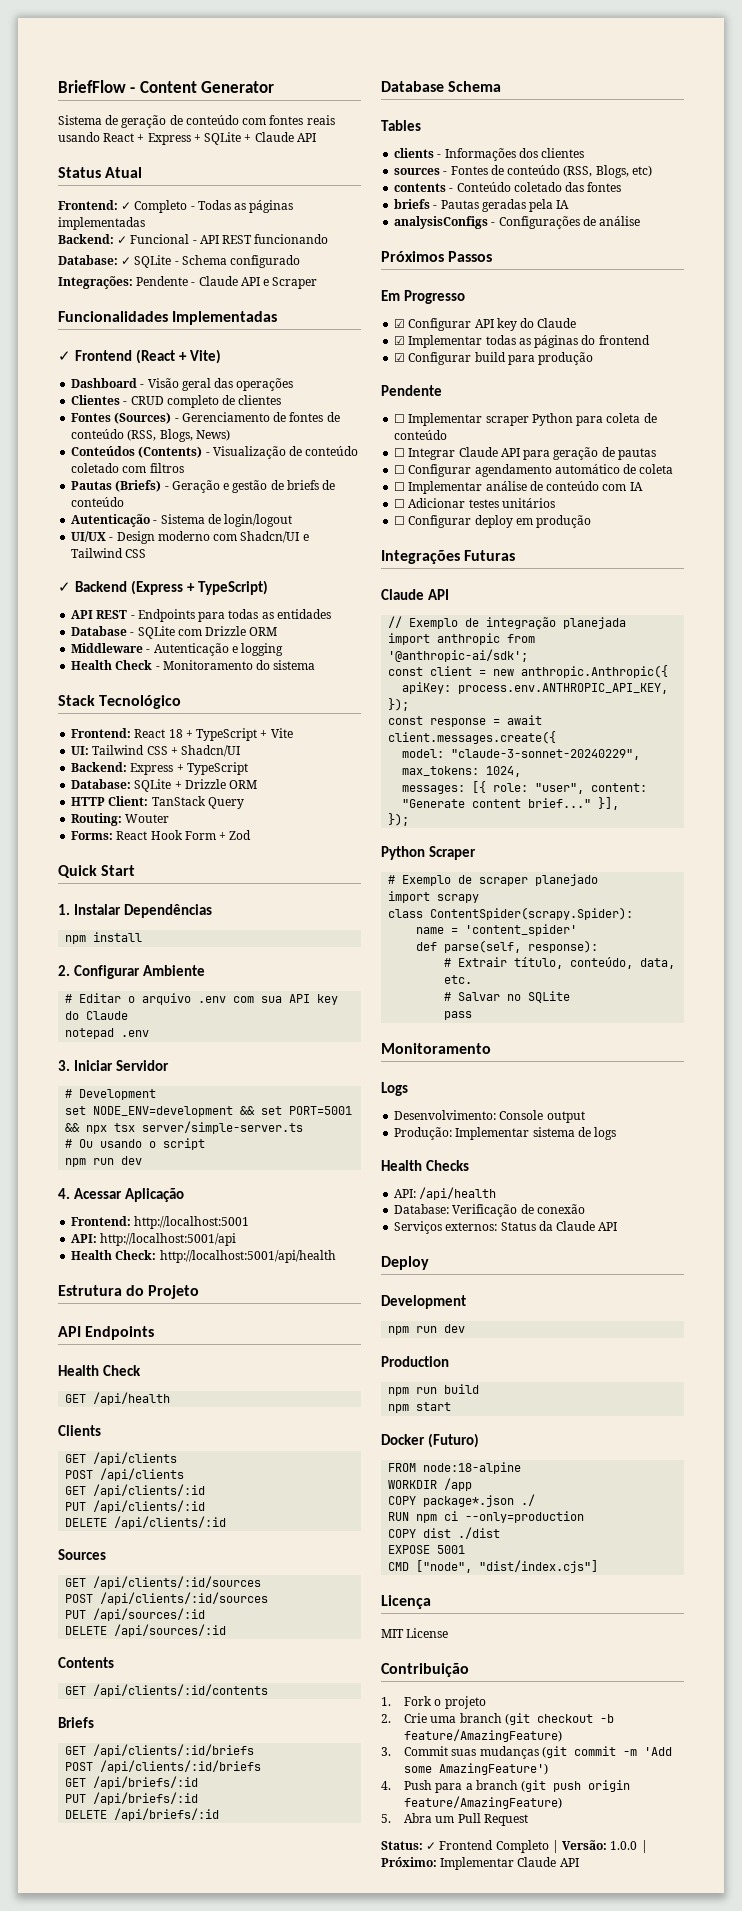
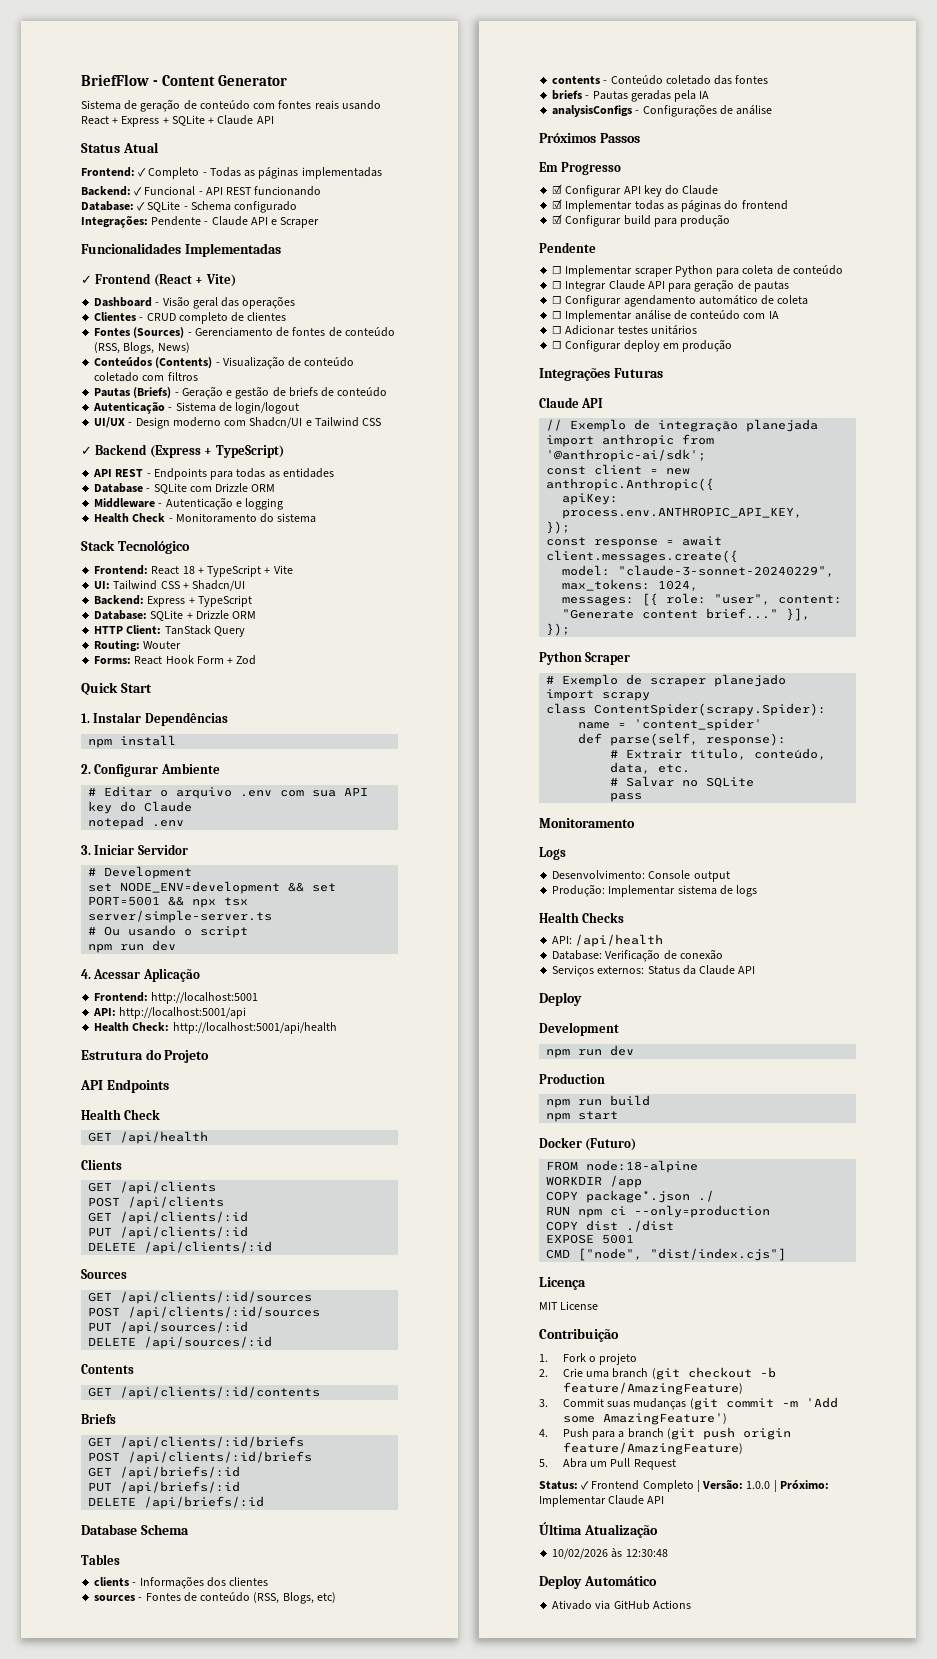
+ Última Atualização
+ 10/02/2026 às 12:30:48
+ Deploy Automático
+ Ativado via GitHub Actions

